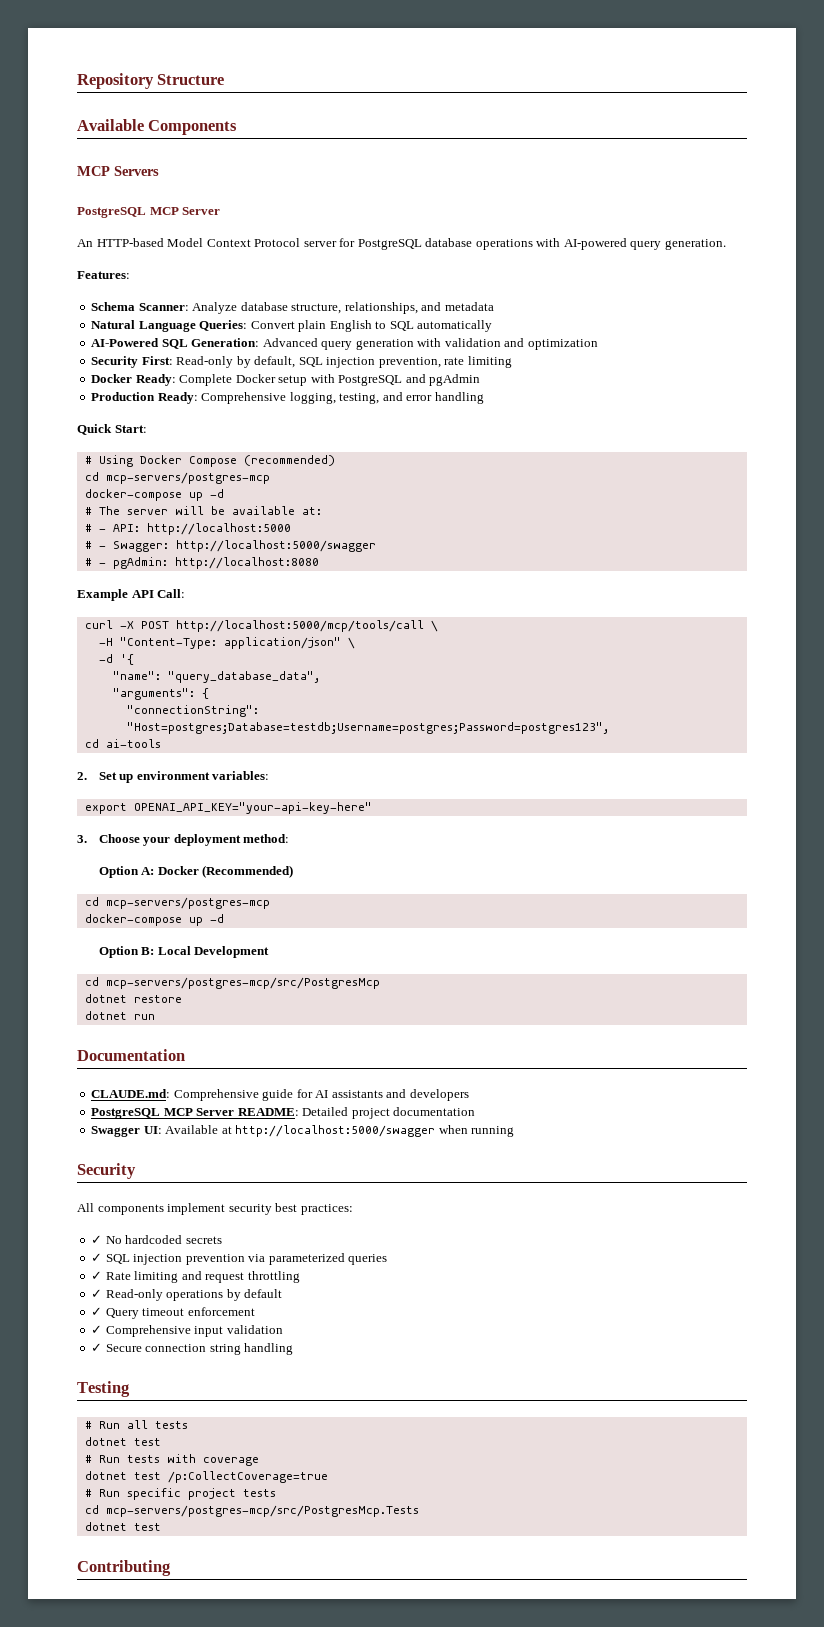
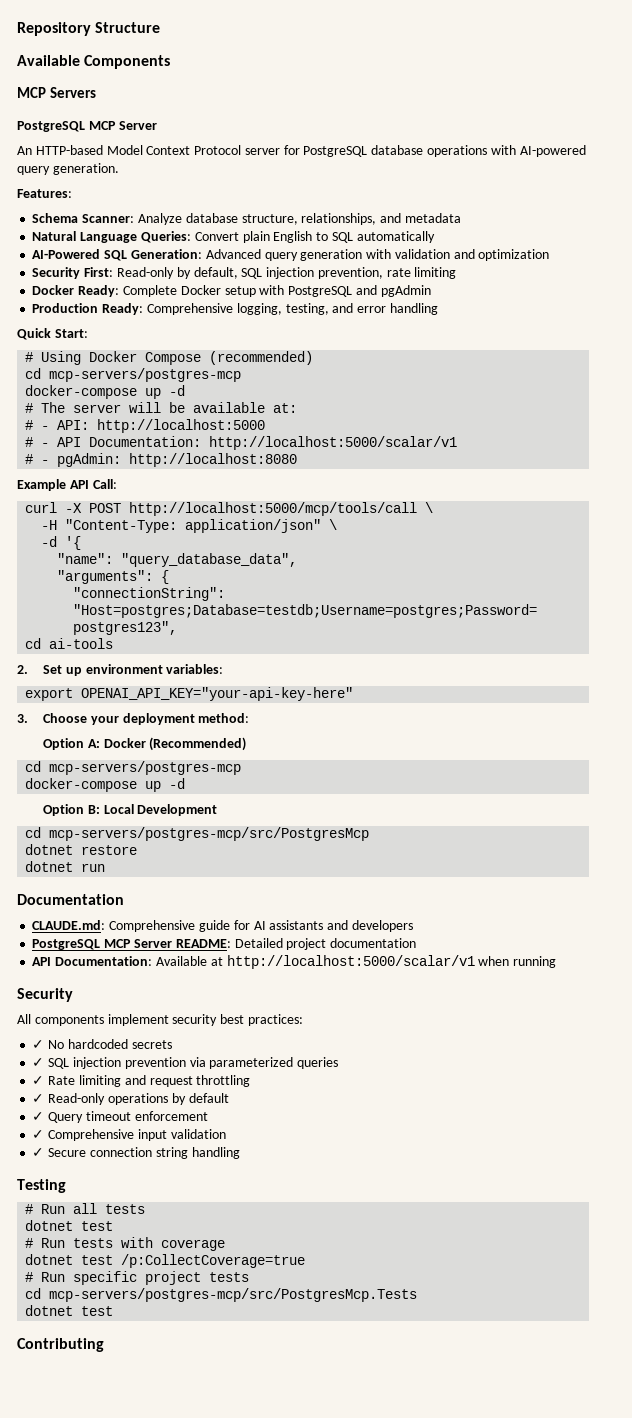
- # - Swagger: http://localhost:5000/swagger
+ # - API Documentation: http://localhost:5000/scalar/v1
- Swagger UI: Available at http://localhost:5000/swagger when running
+ API Documentation: Available at http://localhost:5000/scalar/v1 when running

